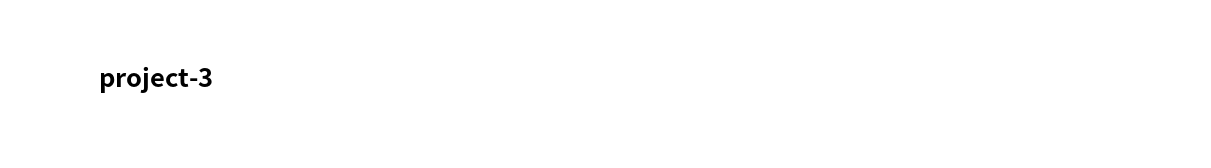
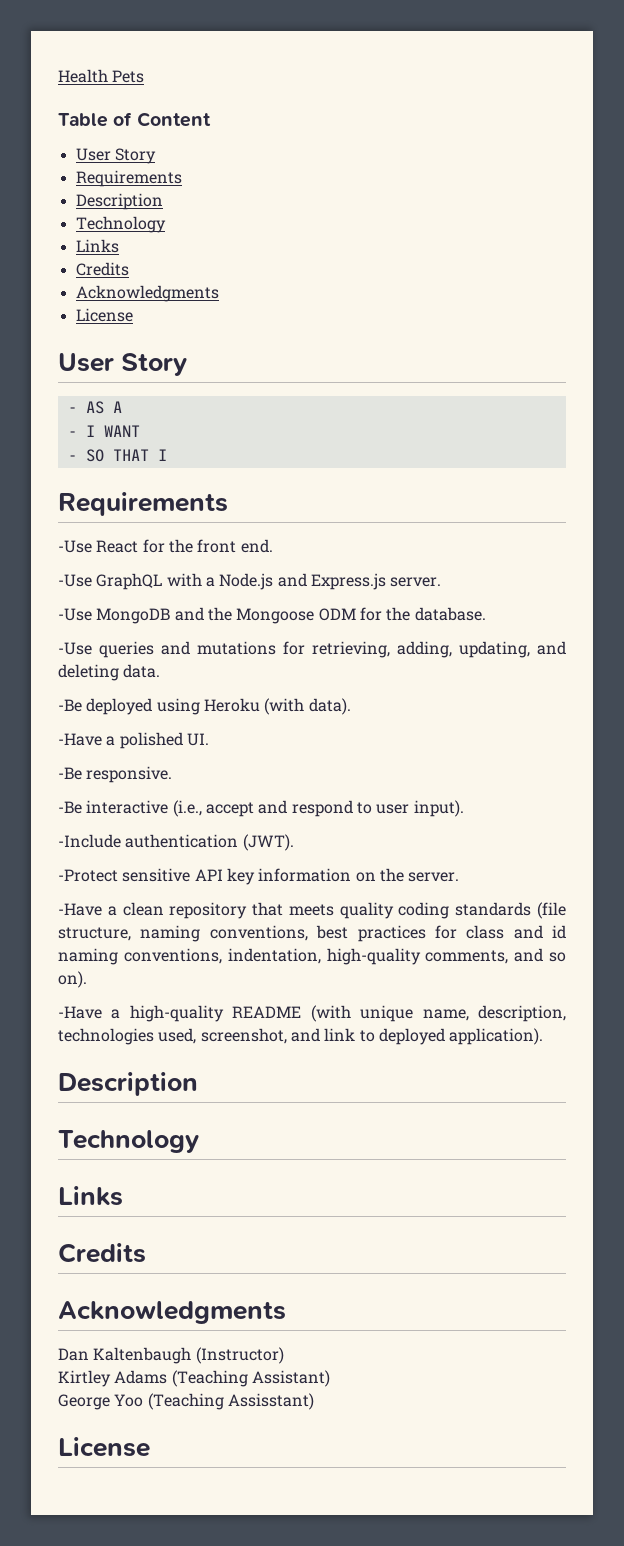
- project-3
+ Health Pets
+ Table of Content
+ User Story
+ Requirements
+ Description
+ Technology
+ Links
+ Credits
+ Acknowledgments
+ License
+ User Story
+ - AS A
+ - I WANT
+ - SO THAT I
+ Requirements
+ -Use React for the front end.
+ -Use GraphQL with a Node.js and Express.js server.
+ -Use MongoDB and the Mongoose ODM for the database.
+ -Use queries and mutations for retrieving, adding, updating, and deleting data.
+ -Be deployed using Heroku (with data).
+ -Have a polished UI.
+ -Be responsive.
+ -Be interactive (i.e., accept and respond to user input).
+ -Include authentication (JWT).
+ -Protect sensitive API key information on the server.
+ -Have a clean repository that meets quality coding standards (file structure, naming conventions, best practices for class and id naming conventions, indentation, high-quality comments, and so on).
+ -Have a high-quality README (with unique name, description, technologies used, screenshot, and link to deployed application).
+ Description
+ Technology
+ Links
+ Credits
+ Acknowledgments
+ Dan Kaltenbaugh (Instructor)
+ Kirtley Adams (Teaching Assistant)
+ George Yoo (Teaching Assisstant)
+ License

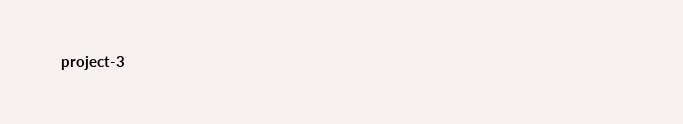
- Health Pets
- Table of Content
- User Story
- Requirements
- Description
- Technology
- Links
- Credits
- Acknowledgments
- License
- User Story
- - AS A
- - I WANT
- - SO THAT I
- Requirements
- -Use React for the front end.
- -Use GraphQL with a Node.js and Express.js server.
- -Use MongoDB and the Mongoose ODM for the database.
- -Use queries and mutations for retrieving, adding, updating, and deleting data.
- -Be deployed using Heroku (with data).
- -Have a polished UI.
- -Be responsive.
- -Be interactive (i.e., accept and respond to user input).
- -Include authentication (JWT).
- -Protect sensitive API key information on the server.
- -Have a clean repository that meets quality coding standards (file structure, naming conventions, best practices for class and id naming conventions, indentation, high-quality comments, and so on).
- -Have a high-quality README (with unique name, description, technologies used, screenshot, and link to deployed application).
- Description
- Technology
- Links
- Credits
- Acknowledgments
- Dan Kaltenbaugh (Instructor)
- Kirtley Adams (Teaching Assistant)
- George Yoo (Teaching Assisstant)
- License
+ project-3

